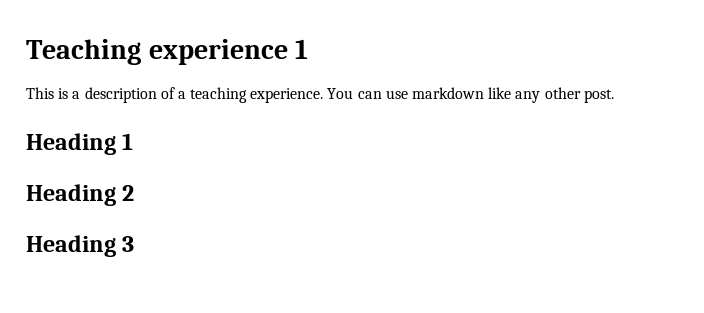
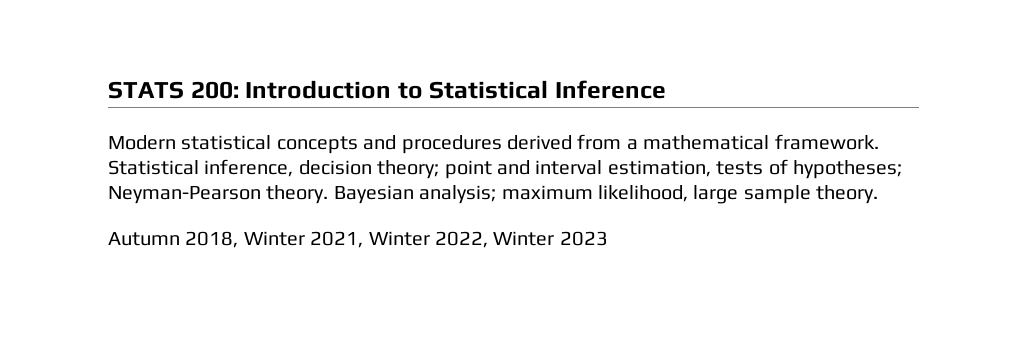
- Teaching experience 1
- This is a description of a teaching experience. You can use markdown like any other post.
- Heading 1
- Heading 2
- Heading 3
+ STATS 200: Introduction to Statistical Inference
+ Modern statistical concepts and procedures derived from a mathematical framework. Statistical inference, decision theory; point and interval estimation, tests of hypotheses; Neyman-Pearson theory. Bayesian analysis; maximum likelihood, large sample theory.
+ Autumn 2018, Winter 2021, Winter 2022, Winter 2023

